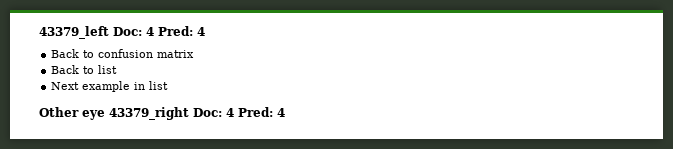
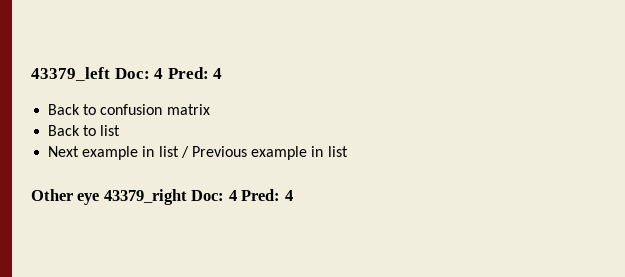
- Next example in list
+ Next example in list / Previous example in list

